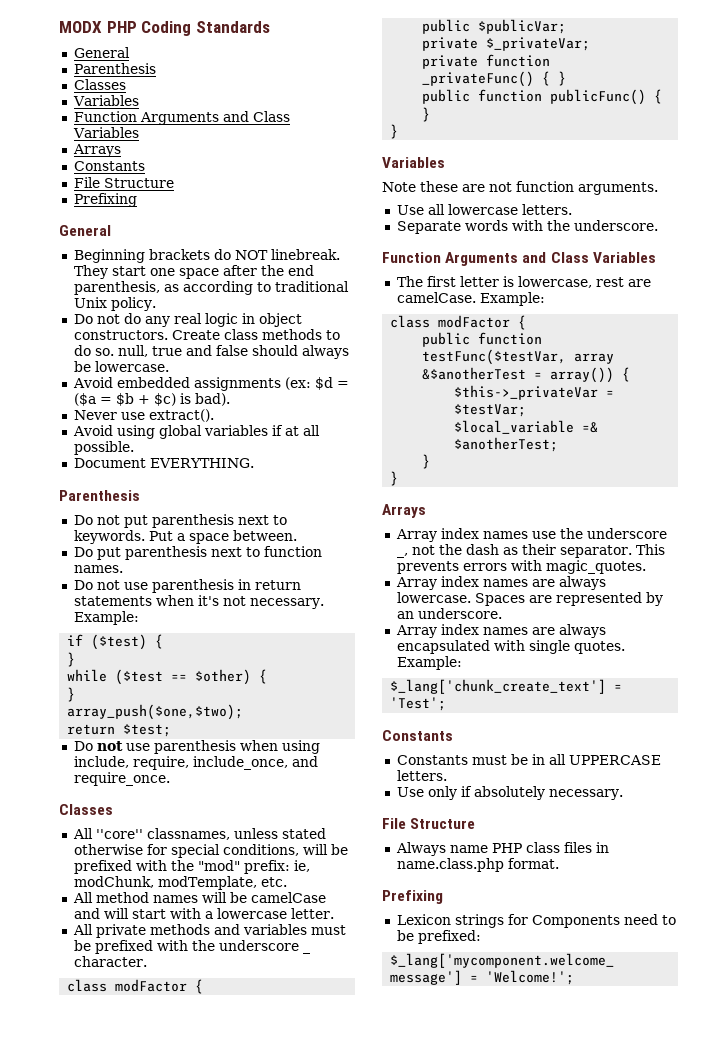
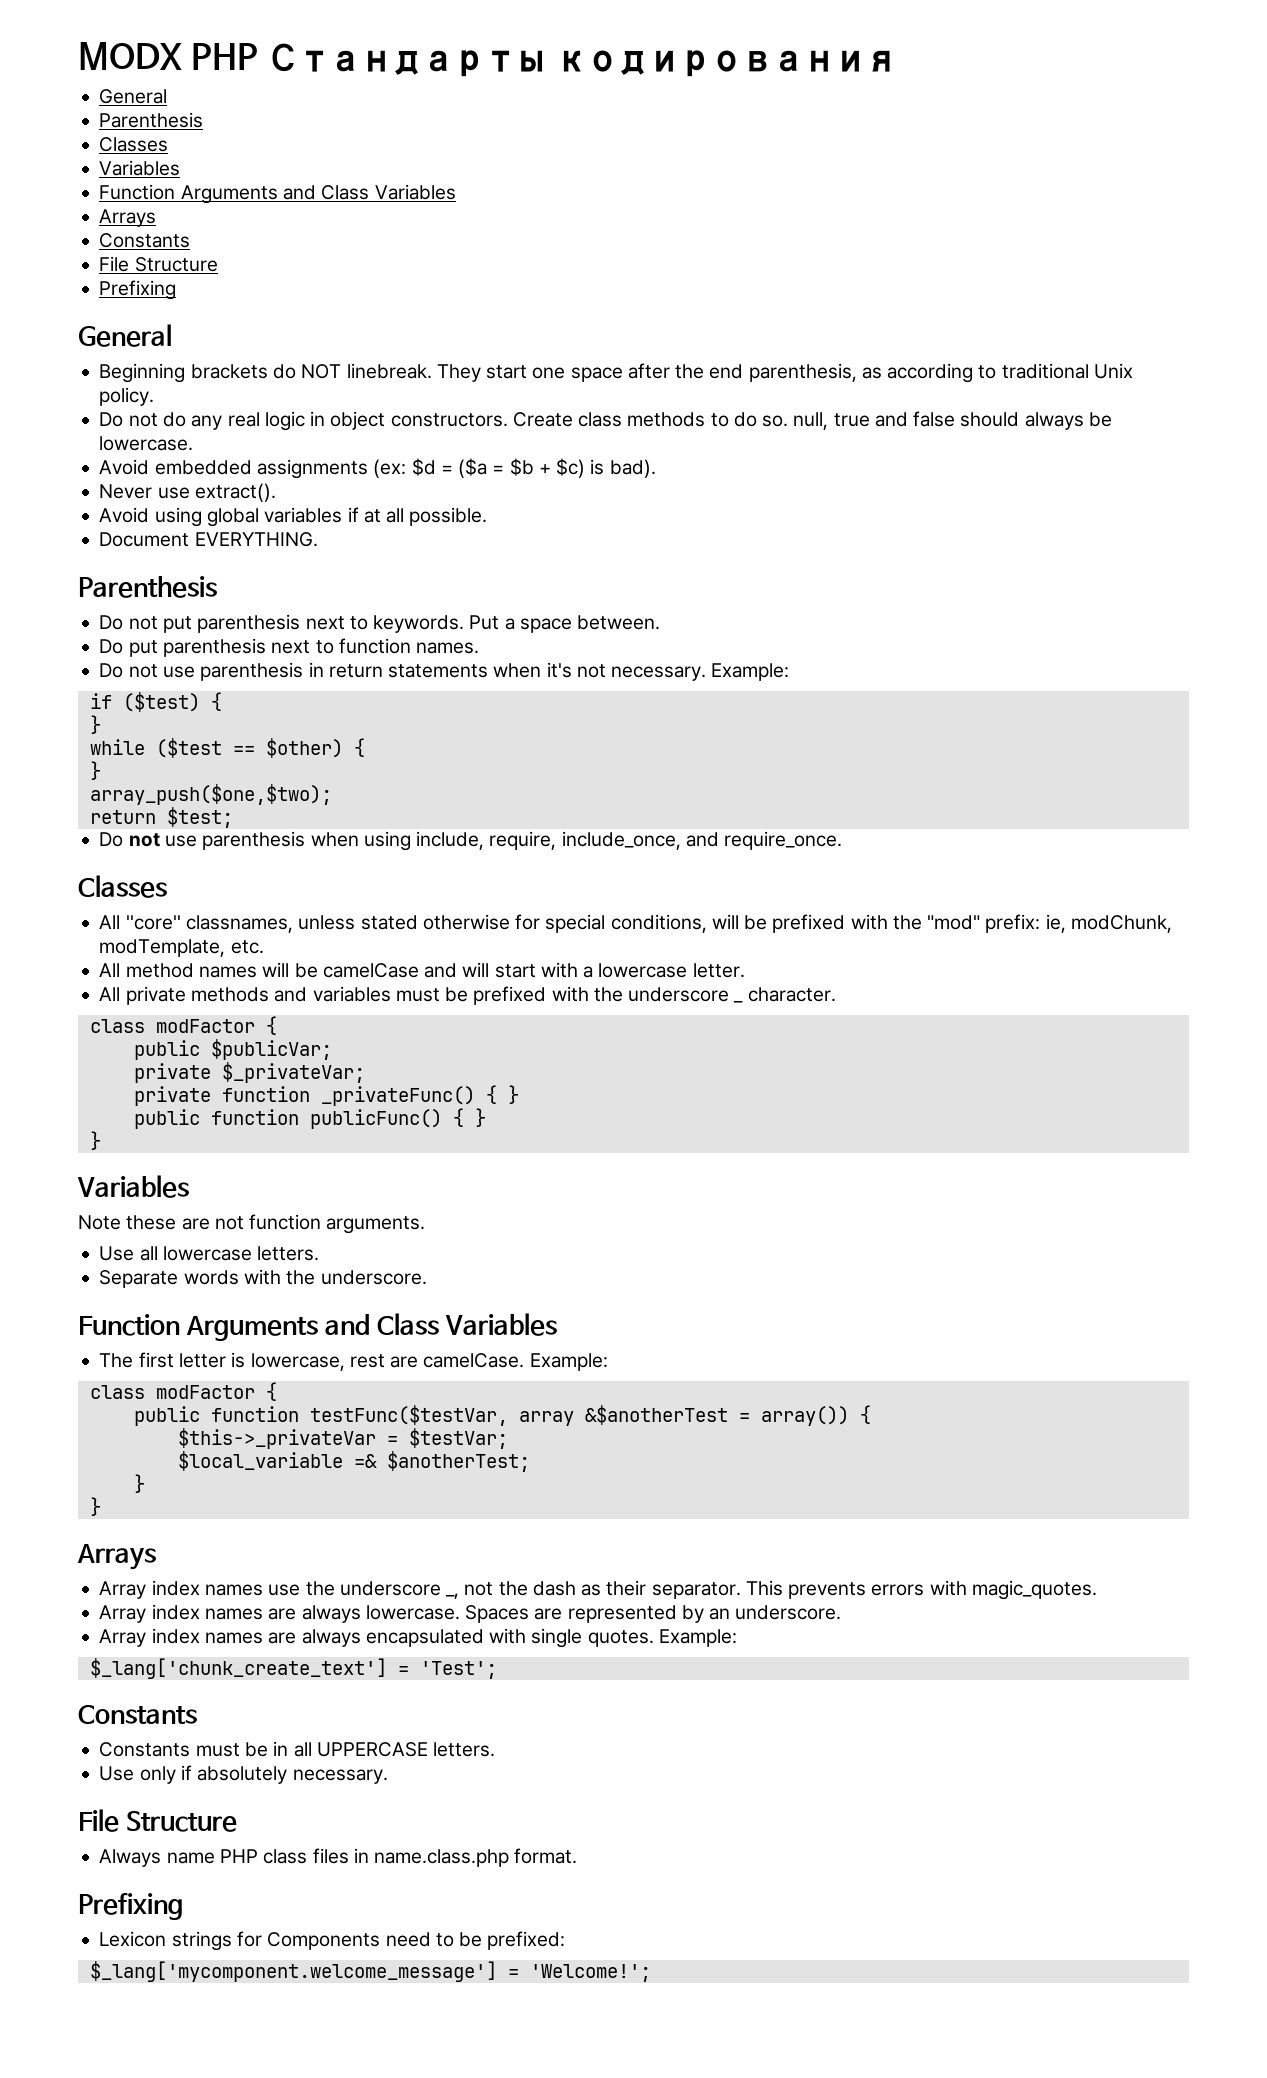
- MODX PHP Coding Standards
+ MODX PHP Стандарты кодирования

